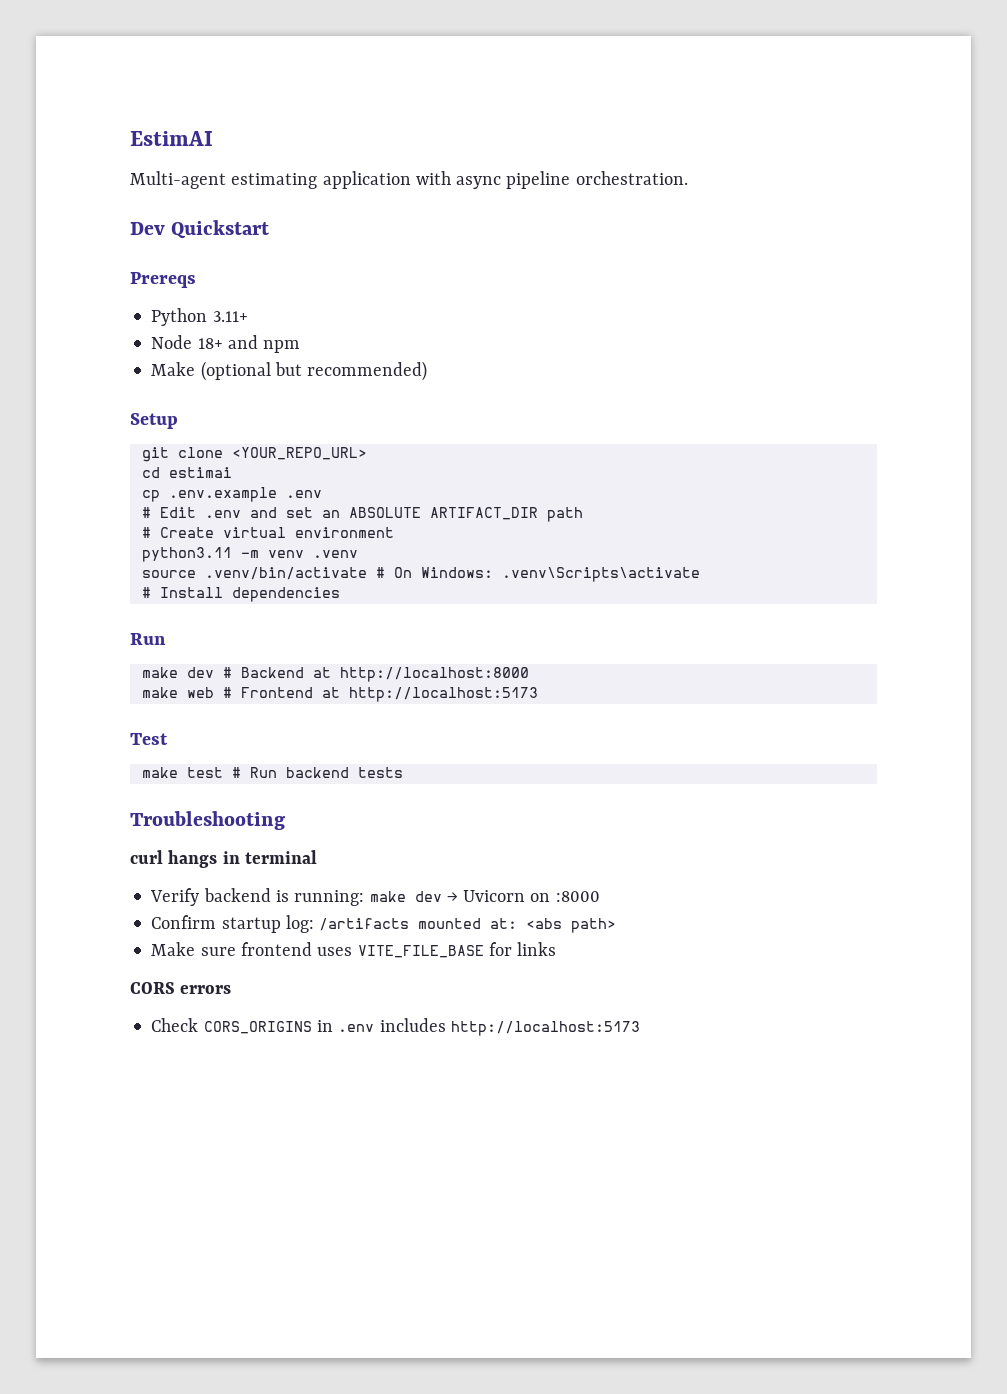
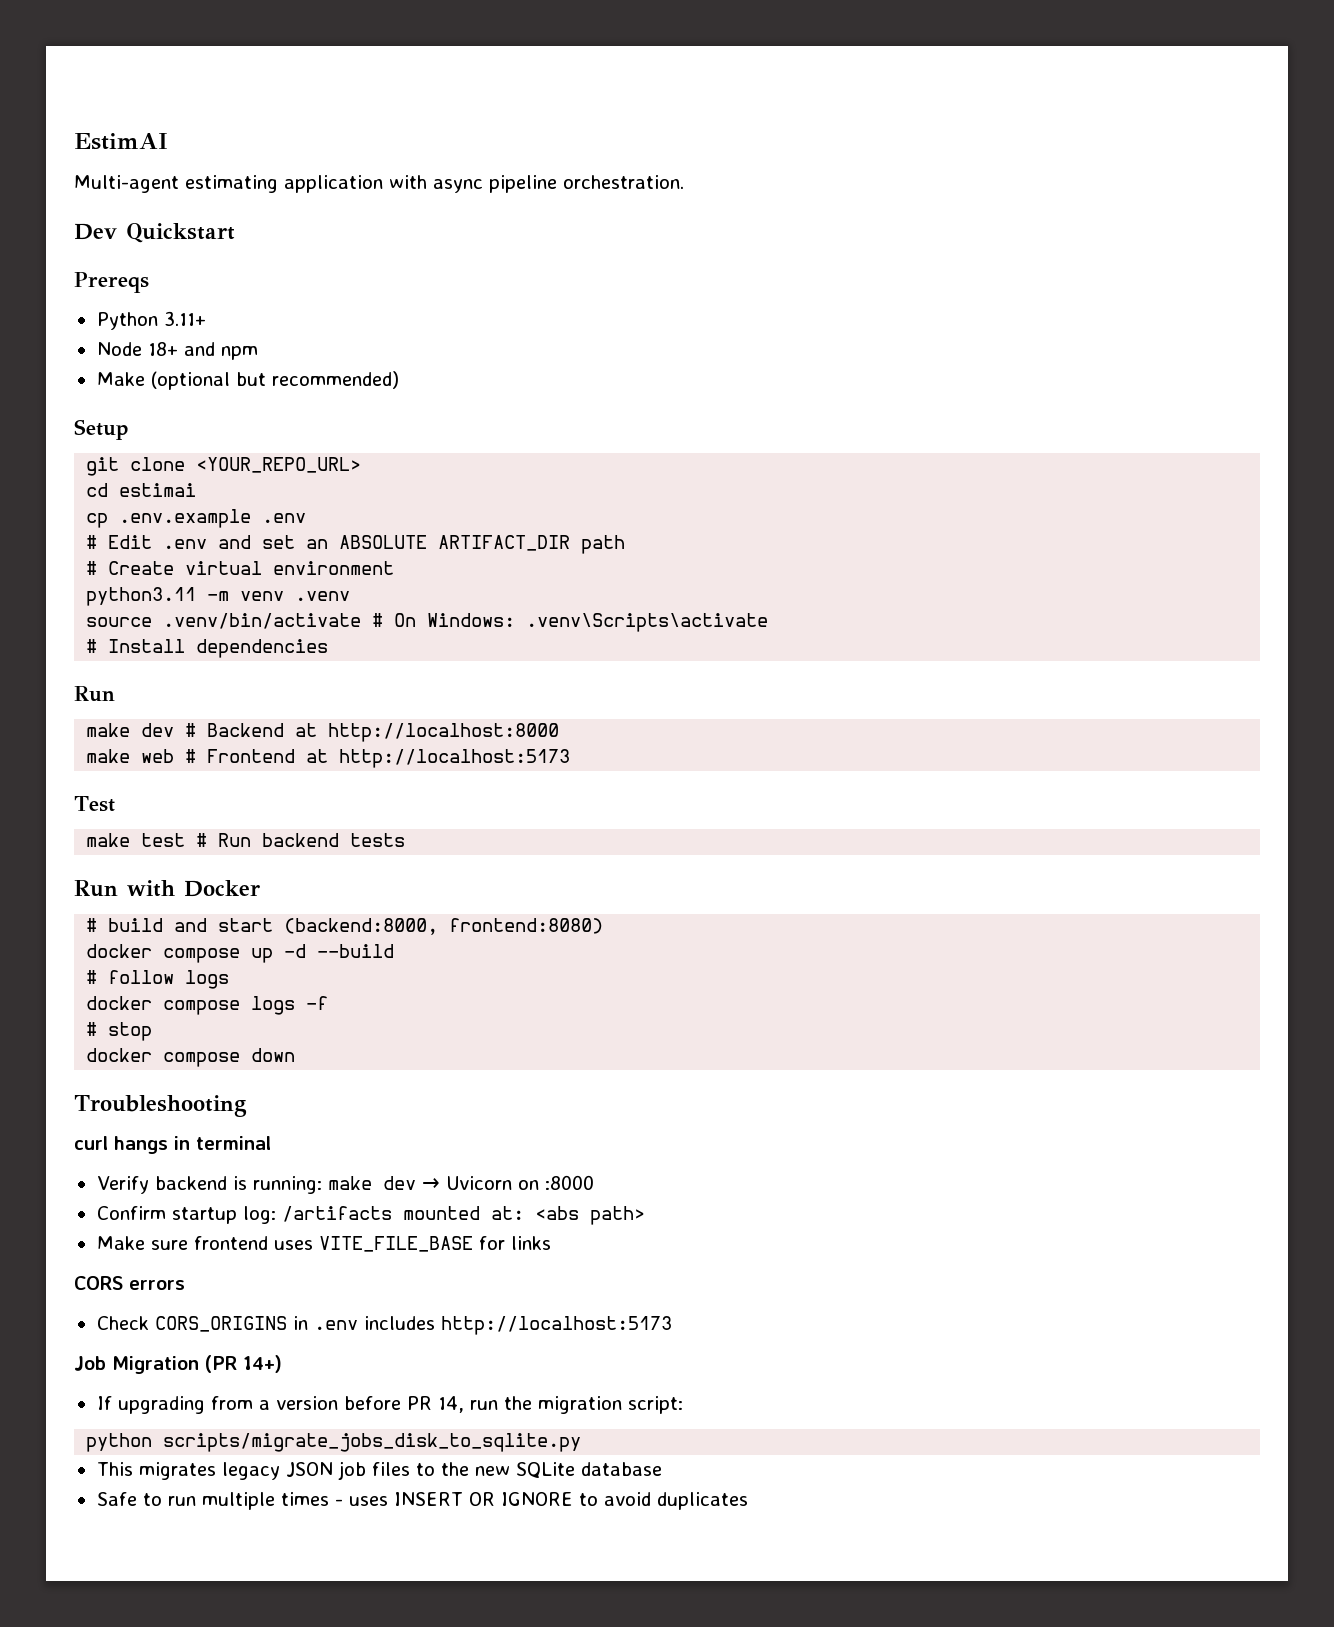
+ Run with Docker
+ # build and start (backend:8000, frontend:8080)
+ docker compose up -d --build
+ # follow logs
+ docker compose logs -f
+ # stop
+ docker compose down
+ Job Migration (PR 14+)
+ If upgrading from a version before PR 14, run the migration script:
+ python scripts/migrate_jobs_disk_to_sqlite.py
+ This migrates legacy JSON job files to the new SQLite database
+ Safe to run multiple times - uses INSERT OR IGNORE to avoid duplicates

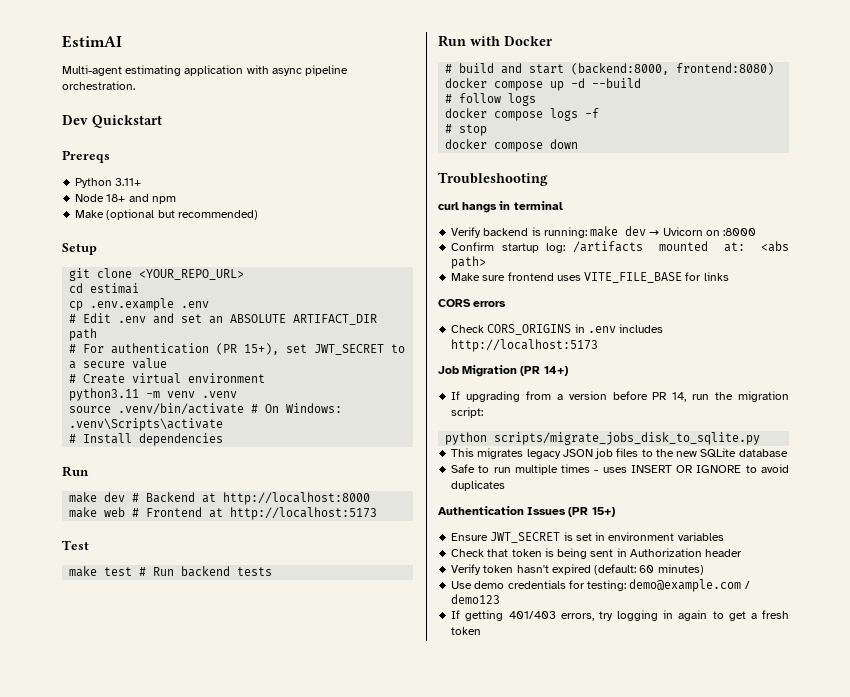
+ # For authentication (PR 15+), set JWT_SECRET to a secure value
+ Authentication Issues (PR 15+)
+ Ensure JWT_SECRET is set in environment variables
+ Check that token is being sent in Authorization header
+ Verify token hasn't expired (default: 60 minutes)
+ Use demo credentials for testing: demo@example.com / demo123
+ If getting 401/403 errors, try logging in again to get a fresh token

